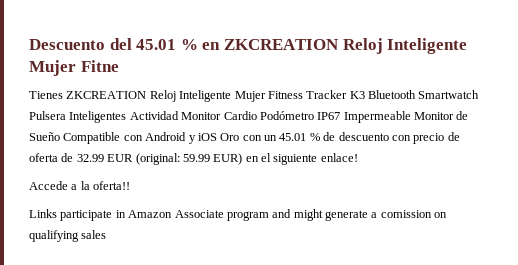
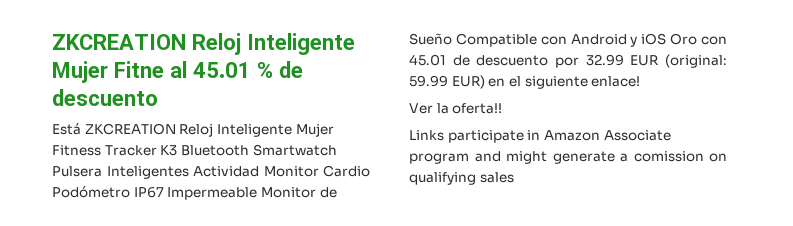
- Descuento del 45.01 % en ZKCREATION Reloj Inteligente Mujer Fitne
- Tienes ZKCREATION Reloj Inteligente Mujer Fitness Tracker K3 Bluetooth Smartwatch Pulsera Inteligentes Actividad Monitor Cardio Podómetro IP67 Impermeable Monitor de Sueño Compatible con Android y iOS Oro con un 45.01 % de descuento con precio de oferta de 32.99 EUR (original: 59.99 EUR) en el siguiente enlace!
+ ZKCREATION Reloj Inteligente Mujer Fitne al 45.01 % de descuento
+ Está ZKCREATION Reloj Inteligente Mujer Fitness Tracker K3 Bluetooth Smartwatch Pulsera Inteligentes Actividad Monitor Cardio Podómetro IP67 Impermeable Monitor de Sueño Compatible con Android y iOS Oro con 45.01 de descuento por 32.99 EUR (original: 59.99 EUR) en el siguiente enlace!
- Accede a la oferta!!
+ Ver la oferta!!

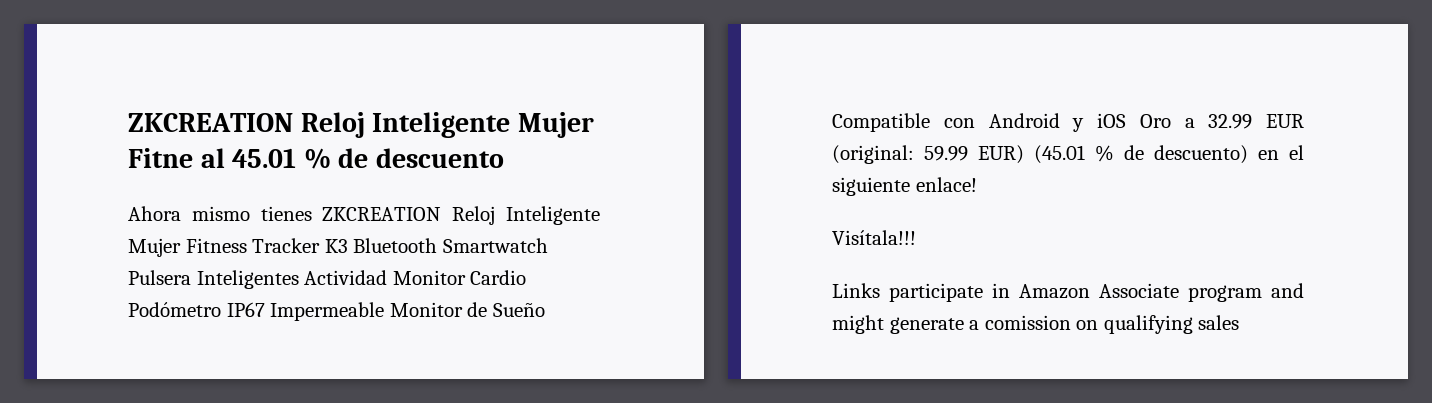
- Está ZKCREATION Reloj Inteligente Mujer Fitness Tracker K3 Bluetooth Smartwatch Pulsera Inteligentes Actividad Monitor Cardio Podómetro IP67 Impermeable Monitor de Sueño Compatible con Android y iOS Oro con 45.01 de descuento por 32.99 EUR (original: 59.99 EUR) en el siguiente enlace!
+ Ahora mismo tienes ZKCREATION Reloj Inteligente Mujer Fitness Tracker K3 Bluetooth Smartwatch Pulsera Inteligentes Actividad Monitor Cardio Podómetro IP67 Impermeable Monitor de Sueño Compatible con Android y iOS Oro a 32.99 EUR (original: 59.99 EUR) (45.01 % de descuento) en el siguiente enlace!
- Ver la oferta!!
+ Visítala!!!

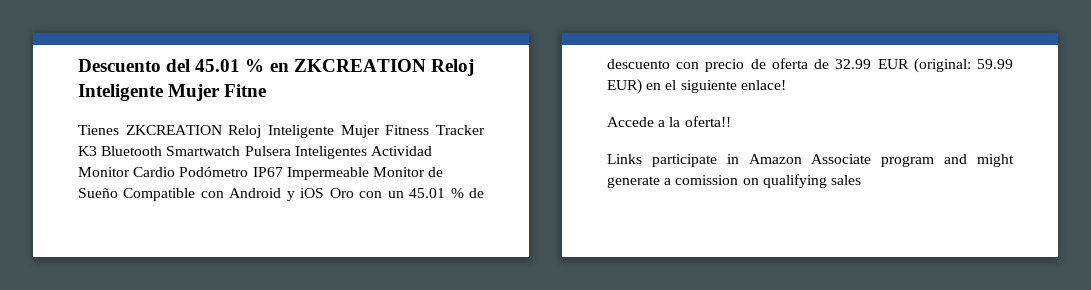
- ZKCREATION Reloj Inteligente Mujer Fitne al 45.01 % de descuento
- Ahora mismo tienes ZKCREATION Reloj Inteligente Mujer Fitness Tracker K3 Bluetooth Smartwatch Pulsera Inteligentes Actividad Monitor Cardio Podómetro IP67 Impermeable Monitor de Sueño Compatible con Android y iOS Oro a 32.99 EUR (original: 59.99 EUR) (45.01 % de descuento) en el siguiente enlace!
+ Descuento del 45.01 % en ZKCREATION Reloj Inteligente Mujer Fitne
+ Tienes ZKCREATION Reloj Inteligente Mujer Fitness Tracker K3 Bluetooth Smartwatch Pulsera Inteligentes Actividad Monitor Cardio Podómetro IP67 Impermeable Monitor de Sueño Compatible con Android y iOS Oro con un 45.01 % de descuento con precio de oferta de 32.99 EUR (original: 59.99 EUR) en el siguiente enlace!
- Visítala!!!
+ Accede a la oferta!!

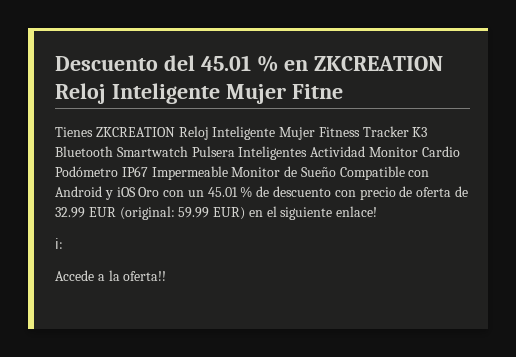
+ ℹ:
- Links participate in Amazon Associate program and might generate a comission on qualifying sales

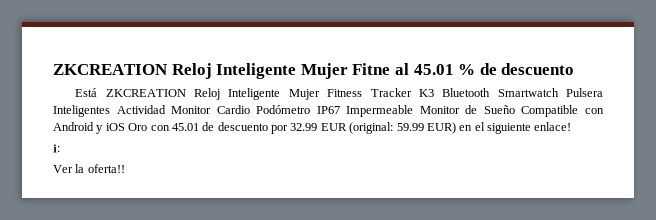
- Descuento del 45.01 % en ZKCREATION Reloj Inteligente Mujer Fitne
- Tienes ZKCREATION Reloj Inteligente Mujer Fitness Tracker K3 Bluetooth Smartwatch Pulsera Inteligentes Actividad Monitor Cardio Podómetro IP67 Impermeable Monitor de Sueño Compatible con Android y iOS Oro con un 45.01 % de descuento con precio de oferta de 32.99 EUR (original: 59.99 EUR) en el siguiente enlace!
+ ZKCREATION Reloj Inteligente Mujer Fitne al 45.01 % de descuento
+ Está ZKCREATION Reloj Inteligente Mujer Fitness Tracker K3 Bluetooth Smartwatch Pulsera Inteligentes Actividad Monitor Cardio Podómetro IP67 Impermeable Monitor de Sueño Compatible con Android y iOS Oro con 45.01 de descuento por 32.99 EUR (original: 59.99 EUR) en el siguiente enlace!
- Accede a la oferta!!
+ Ver la oferta!!

